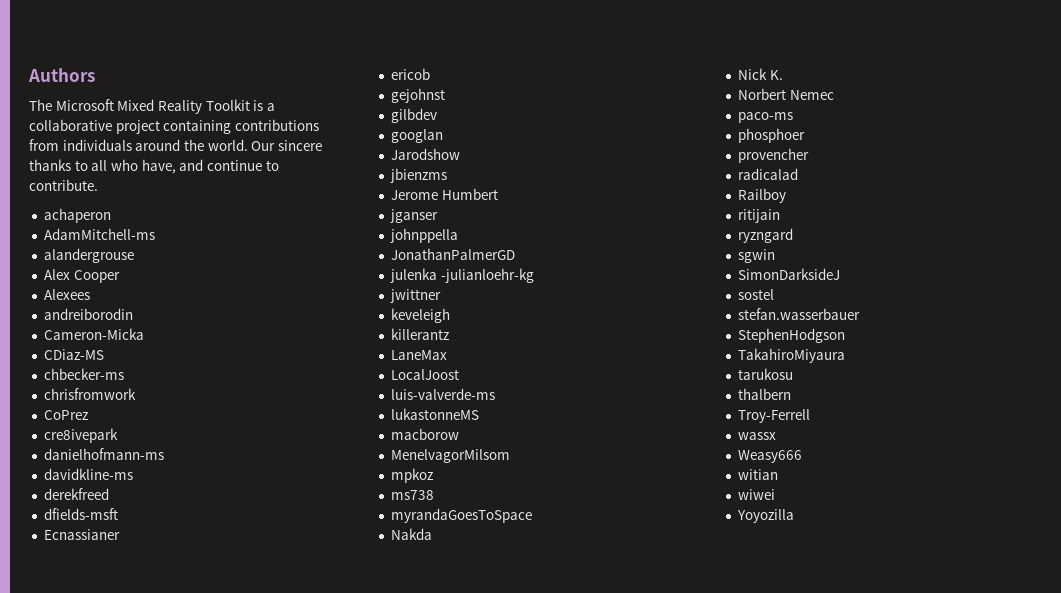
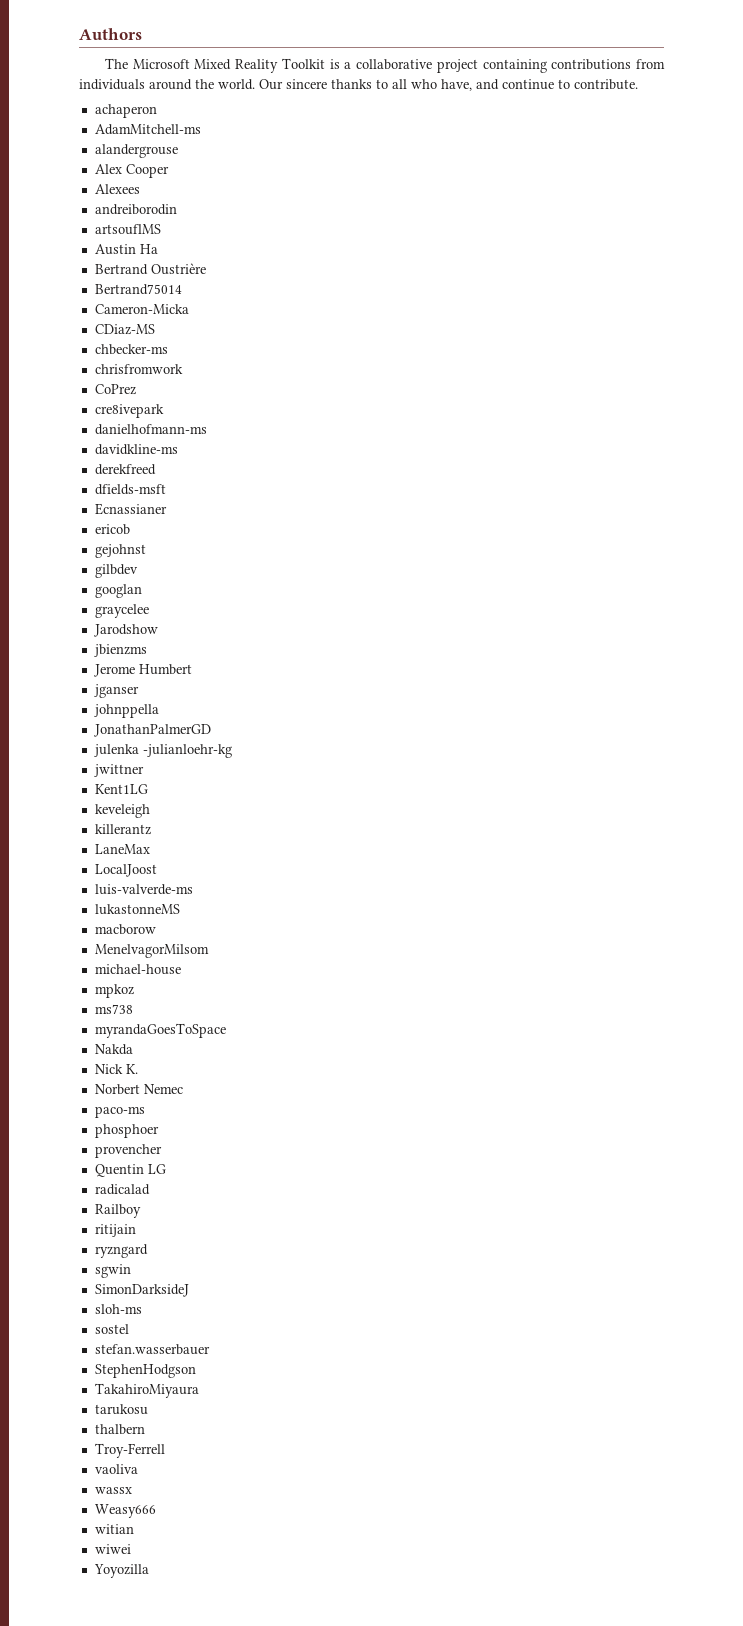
+ artsouflMS
+ Austin Ha
+ Bertrand Oustrière
+ Bertrand75014
+ graycelee
+ Kent1LG
+ michael-house
+ Quentin LG
+ sloh-ms
+ vaoliva

